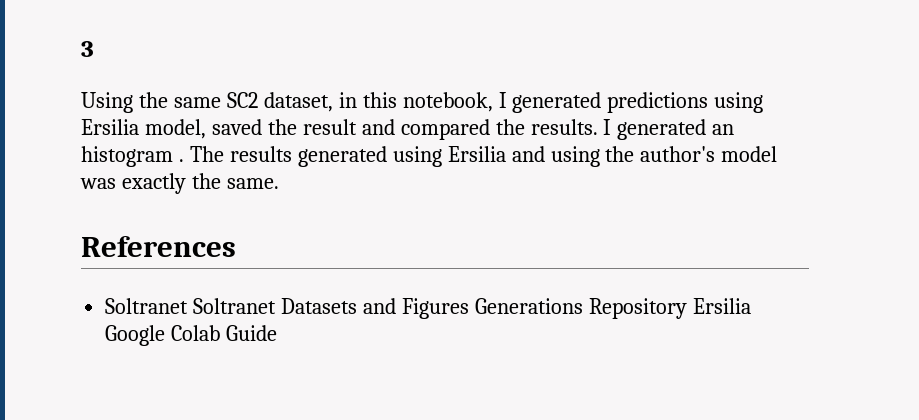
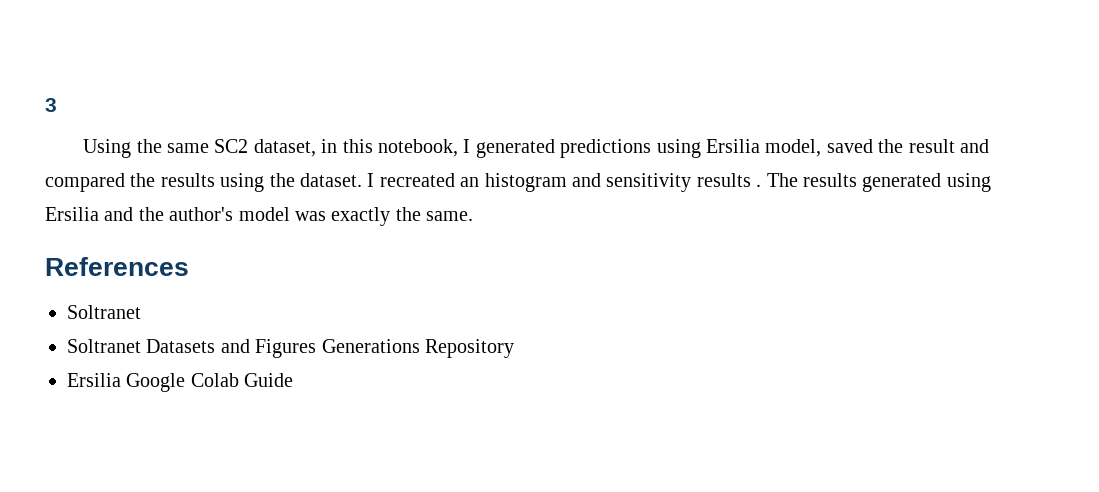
- Using the same SC2 dataset, in this notebook, I generated predictions using Ersilia model, saved the result and compared the results. I generated an histogram .
+ Using the same SC2 dataset, in this notebook, I generated predictions using Ersilia model, saved the result and compared the results using the dataset. I recreated an histogram and sensitivity results .
- The results generated using Ersilia and using the author's model was exactly the same.
+ The results generated using Ersilia and the author's model was exactly the same.
  References
- Soltranet Soltranet Datasets and Figures Generations Repository Ersilia Google Colab Guide
+ Soltranet
+ Soltranet Datasets and Figures Generations Repository
+ Ersilia Google Colab Guide

